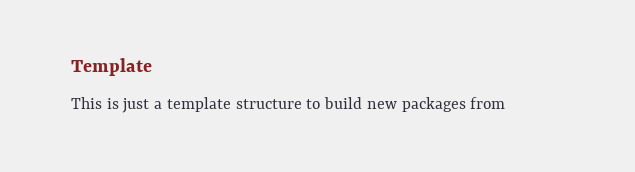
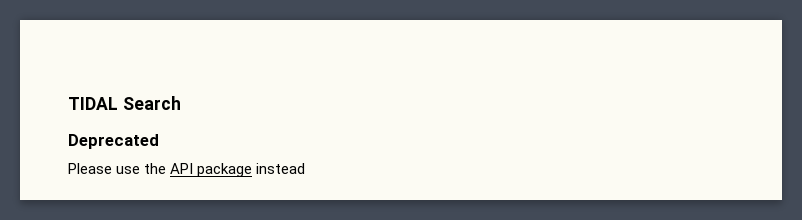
- Template
- This is just a template structure to build new packages from
+ TIDAL Search
+ Deprecated
+ Please use the API package instead

